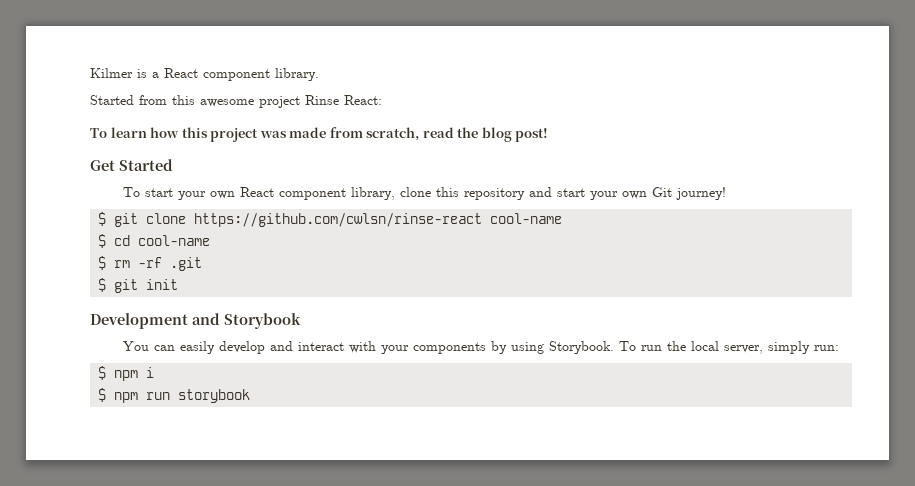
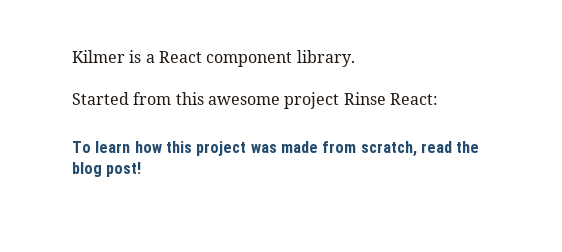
- Get Started
- To start your own React component library, clone this repository and start your own Git journey!
- $ git clone https://github.com/cwlsn/rinse-react cool-name
- $ cd cool-name
- $ rm -rf .git
- $ git init
- Development and Storybook
- You can easily develop and interact with your components by using Storybook. To run the local server, simply run:
- $ npm i
- $ npm run storybook

